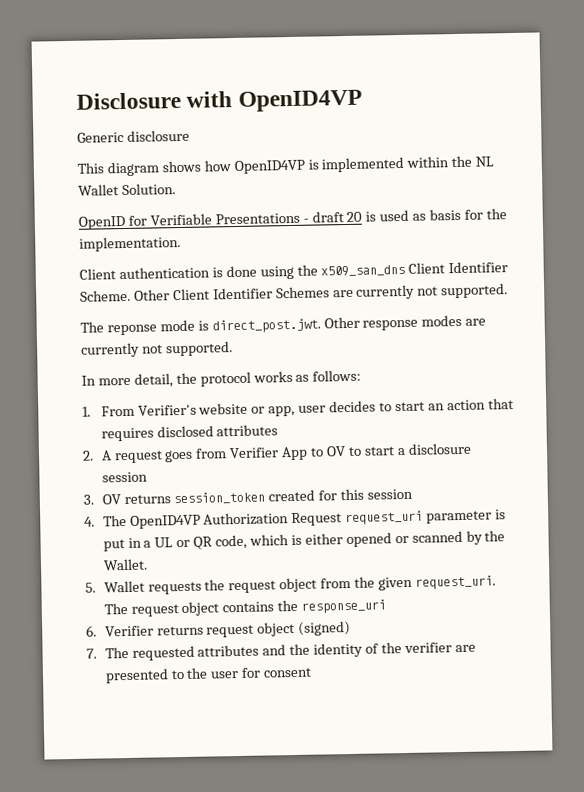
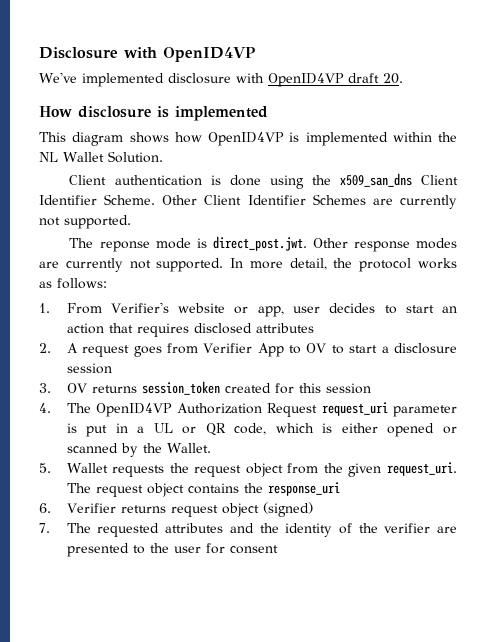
- Generic disclosure
+ We've implemented disclosure with OpenID4VP draft 20.
+ How disclosure is implemented
- OpenID for Verifiable Presentations - draft 20 is used as basis for the implementation.
- The reponse mode is direct_post.jwt. Other response modes are currently not supported.
- In more detail, the protocol works as follows:
+ The reponse mode is direct_post.jwt. Other response modes are currently not supported. In more detail, the protocol works as follows:

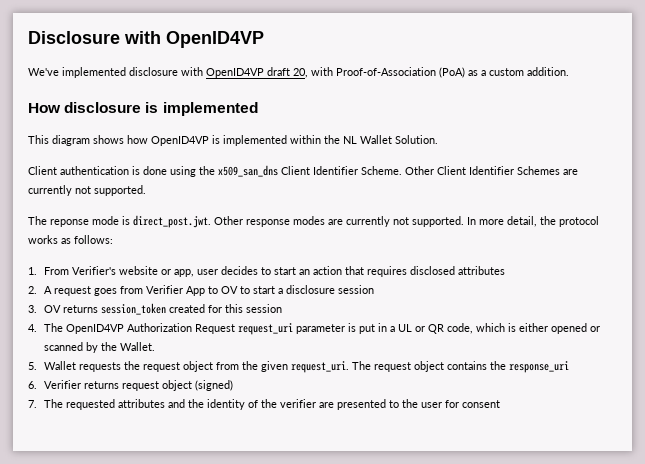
- We've implemented disclosure with OpenID4VP draft 20.
+ We've implemented disclosure with OpenID4VP draft 20, with Proof-of-Association (PoA) as a custom addition.

